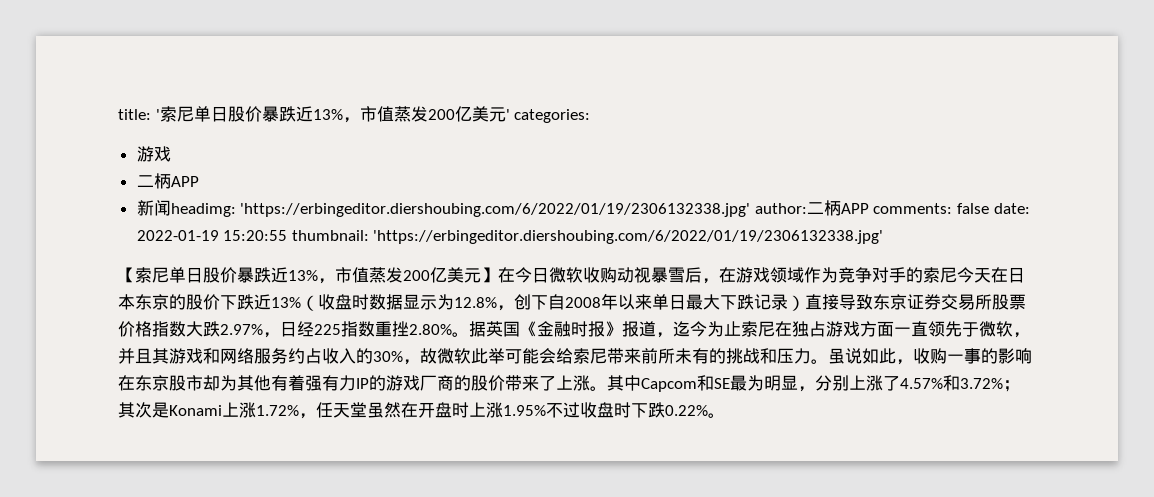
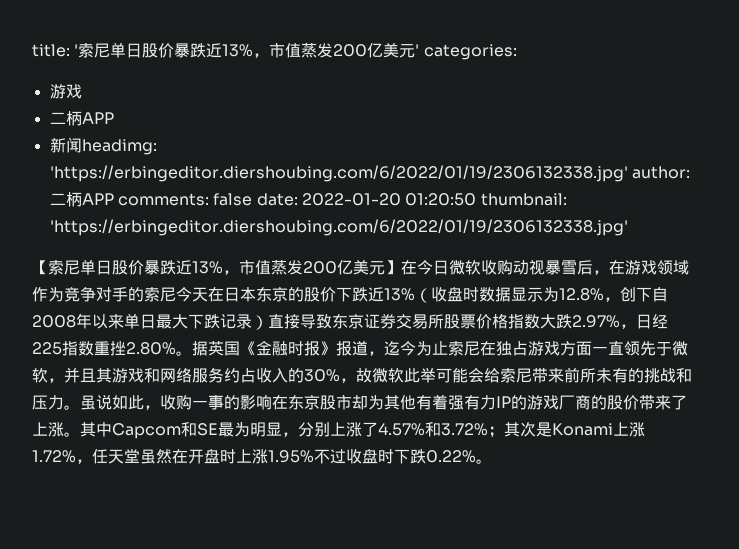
- 新闻headimg: 'https://erbingeditor.diershoubing.com/6/2022/01/19/2306132338.jpg' author:二柄APP comments: false date: 2022-01-19 15:20:55 thumbnail: 'https://erbingeditor.diershoubing.com/6/2022/01/19/2306132338.jpg'
+ 新闻headimg: 'https://erbingeditor.diershoubing.com/6/2022/01/19/2306132338.jpg' author:二柄APP comments: false date: 2022-01-20 01:20:50 thumbnail: 'https://erbingeditor.diershoubing.com/6/2022/01/19/2306132338.jpg'

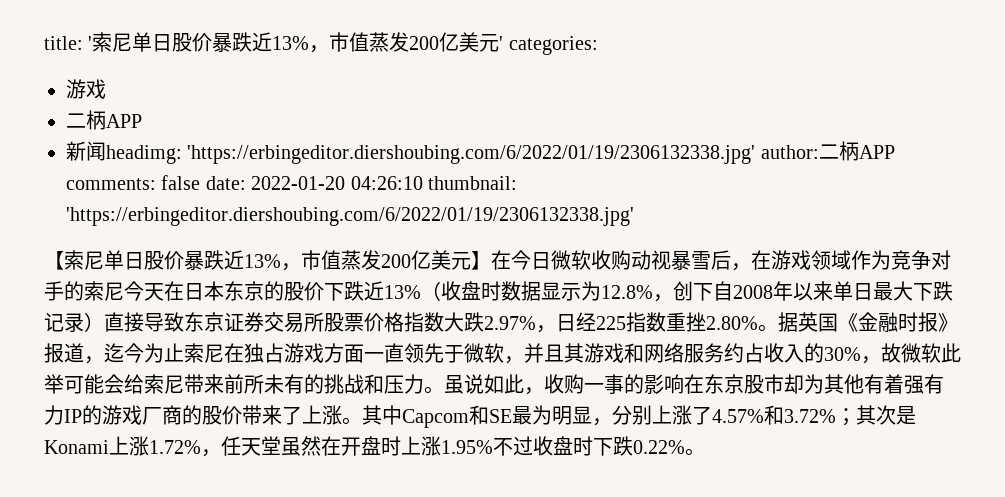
- 新闻headimg: 'https://erbingeditor.diershoubing.com/6/2022/01/19/2306132338.jpg' author:二柄APP comments: false date: 2022-01-20 01:20:50 thumbnail: 'https://erbingeditor.diershoubing.com/6/2022/01/19/2306132338.jpg'
+ 新闻headimg: 'https://erbingeditor.diershoubing.com/6/2022/01/19/2306132338.jpg' author:二柄APP comments: false date: 2022-01-20 04:26:10 thumbnail: 'https://erbingeditor.diershoubing.com/6/2022/01/19/2306132338.jpg'

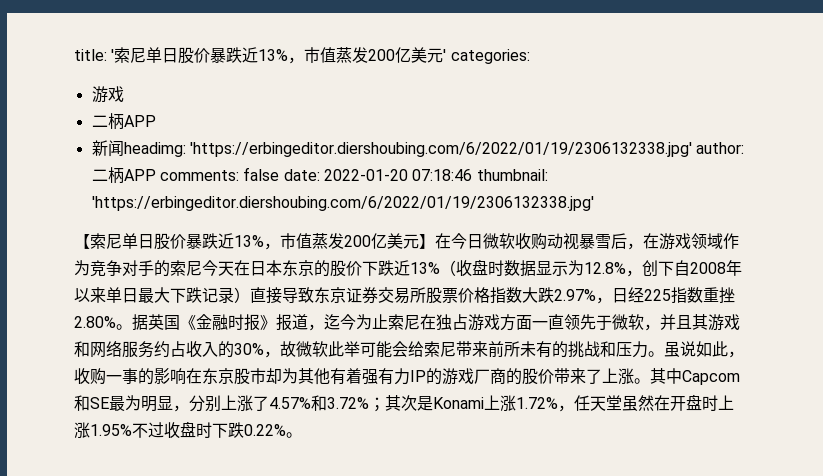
- 新闻headimg: 'https://erbingeditor.diershoubing.com/6/2022/01/19/2306132338.jpg' author:二柄APP comments: false date: 2022-01-20 04:26:10 thumbnail: 'https://erbingeditor.diershoubing.com/6/2022/01/19/2306132338.jpg'
+ 新闻headimg: 'https://erbingeditor.diershoubing.com/6/2022/01/19/2306132338.jpg' author:二柄APP comments: false date: 2022-01-20 07:18:46 thumbnail: 'https://erbingeditor.diershoubing.com/6/2022/01/19/2306132338.jpg'

